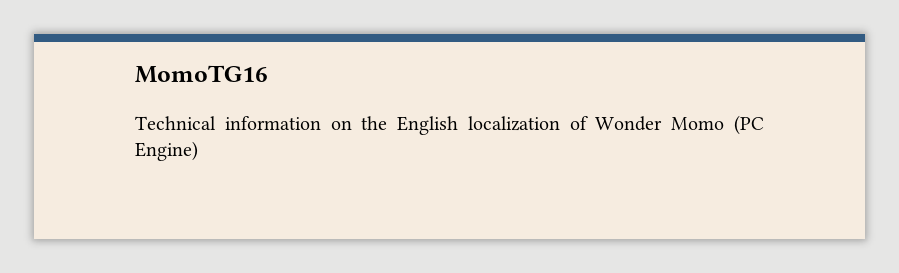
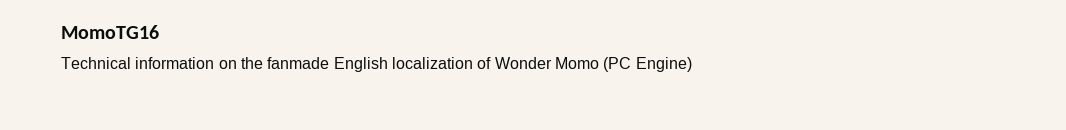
- Technical information on the English localization of Wonder Momo (PC Engine)
+ Technical information on the fanmade English localization of Wonder Momo (PC Engine)

